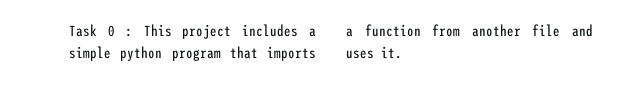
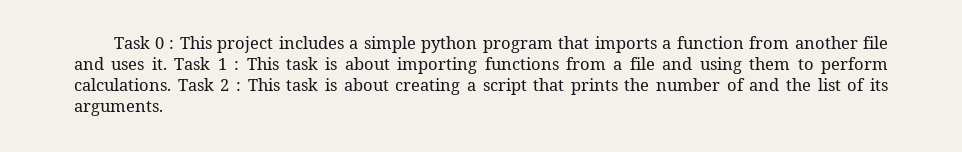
+ Task 1 : This task is about importing functions from a file and using them to perform calculations. Task 2 : This task is about creating a script that prints the number of and the list of its arguments.

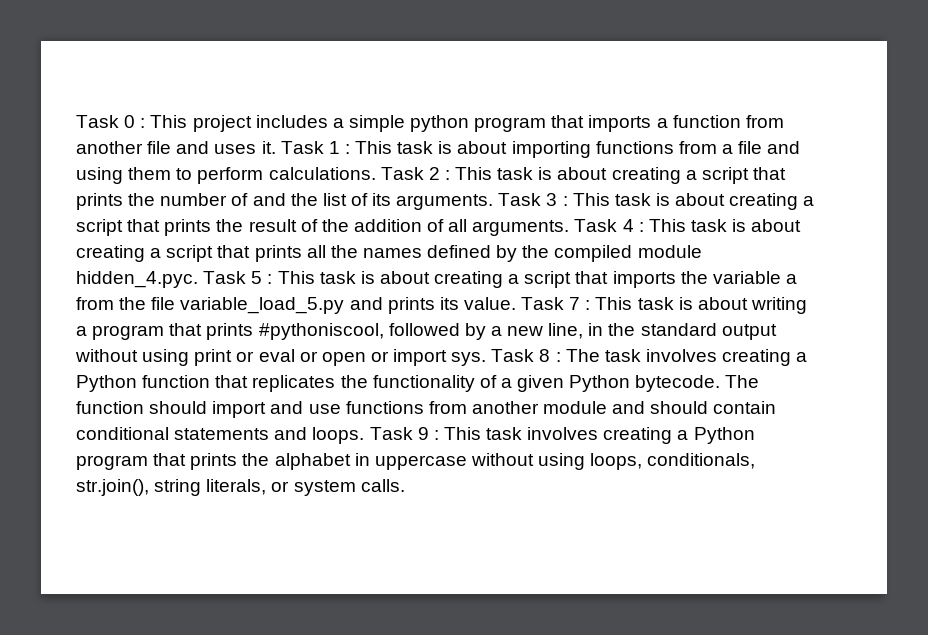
+ Task 3 : This task is about creating a script that prints the result of the addition of all arguments. Task 4 : This task is about creating a script that prints all the names defined by the compiled module hidden_4.pyc. Task 5 : This task is about creating a script that imports the variable a from the file variable_load_5.py and prints its value. Task 7 : This task is about writing a program that prints #pythoniscool, followed by a new line, in the standard output without using print or eval or open or import sys. Task 8 : The task involves creating a Python function that replicates the functionality of a given Python bytecode. The function should import and use functions from another module and should contain conditional statements and loops. Task 9 : This task involves creating a Python program that prints the alphabet in uppercase without using loops, conditionals, str.join(), string literals, or system calls.

